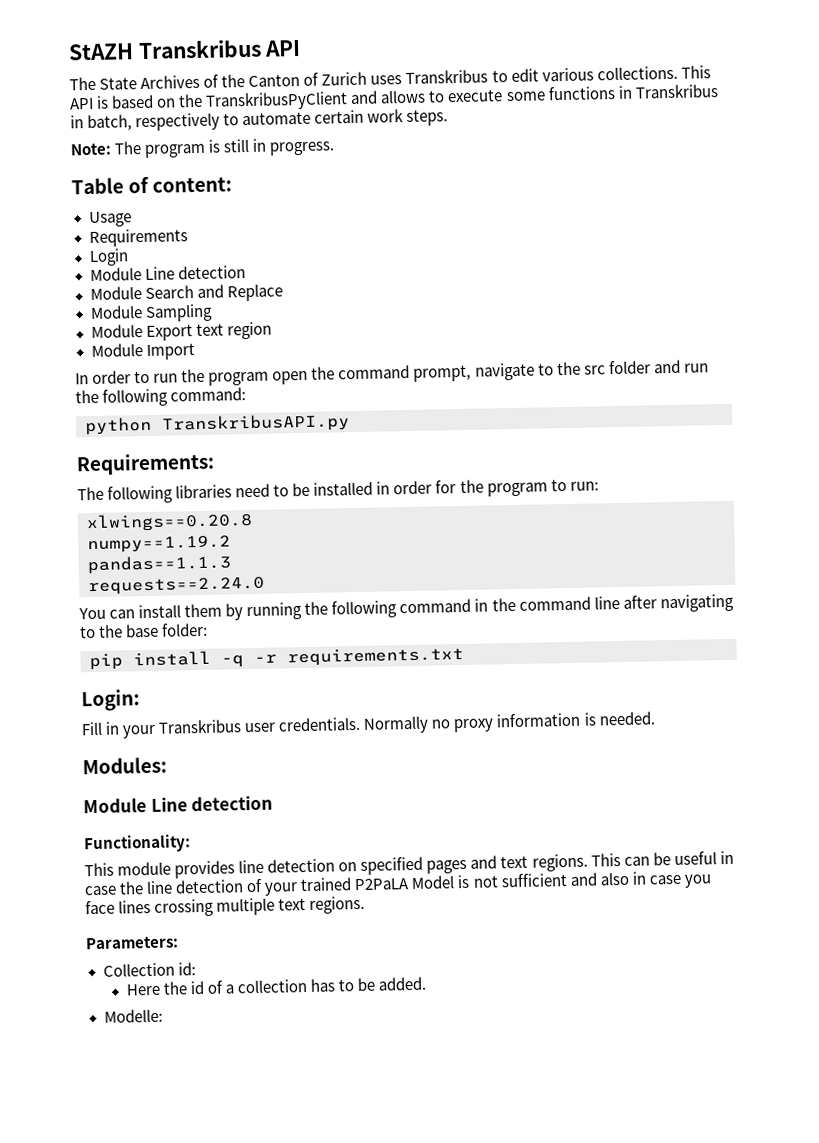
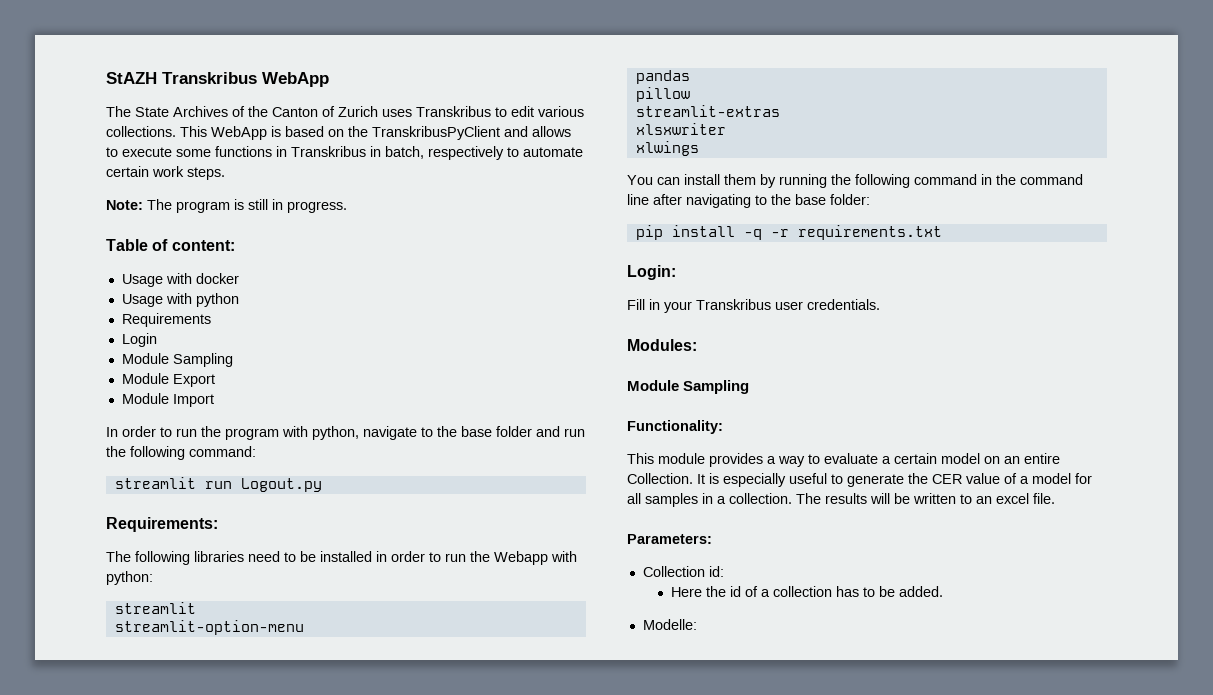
- StAZH Transkribus API
+ StAZH Transkribus WebApp
- This API is based on the TranskribusPyClient and allows to execute some functions in Transkribus in batch, respectively to automate certain work steps.
+ This WebApp is based on the TranskribusPyClient and allows to execute some functions in Transkribus in batch, respectively to automate certain work steps.
- Usage
+ Usage with docker
+ Usage with python
  Requirements
  Login
- Module Line detection
- Module Search and Replace
- Module Export text region
+ Module Export
- In order to run the program open the command prompt, navigate to the src folder and run the following command:
+ In order to run the program with python, navigate to the base folder and run the following command:
- python TranskribusAPI.py
+ streamlit run Logout.py
- The following libraries need to be installed in order for the program to run:
- xlwings==0.20.8
- numpy==1.19.2
- pandas==1.1.3
- requests==2.24.0
+ The following libraries need to be installed in order to run the Webapp with python:
+ streamlit
+ streamlit-option-menu
+ pandas
+ pillow
+ streamlit-extras
+ xlsxwriter
+ xlwings
- Normally no proxy information is needed.
  Modules:
- Module Line detection
+ Module Sampling
- This module provides line detection on specified pages and text regions. This can be useful in case the line detection of your trained P2PaLA Model is not sufficient and also in case you face lines crossing multiple text regions.
+ This module provides a way to evaluate a certain model on an entire Collection. It is especially useful to generate the CER value of a model for all samples in a collection. The results will be written to an excel file.

